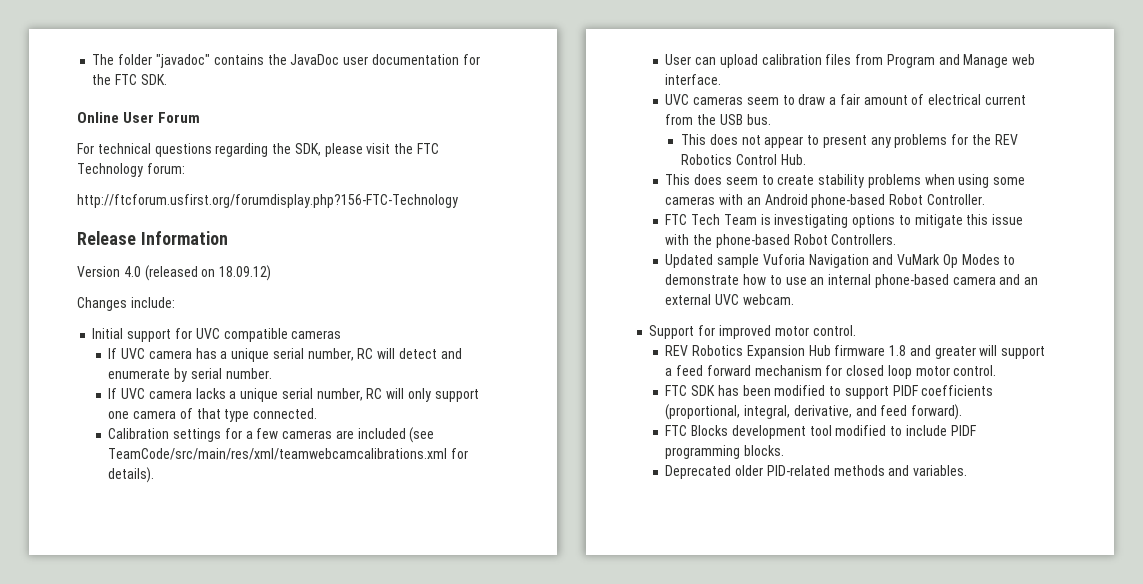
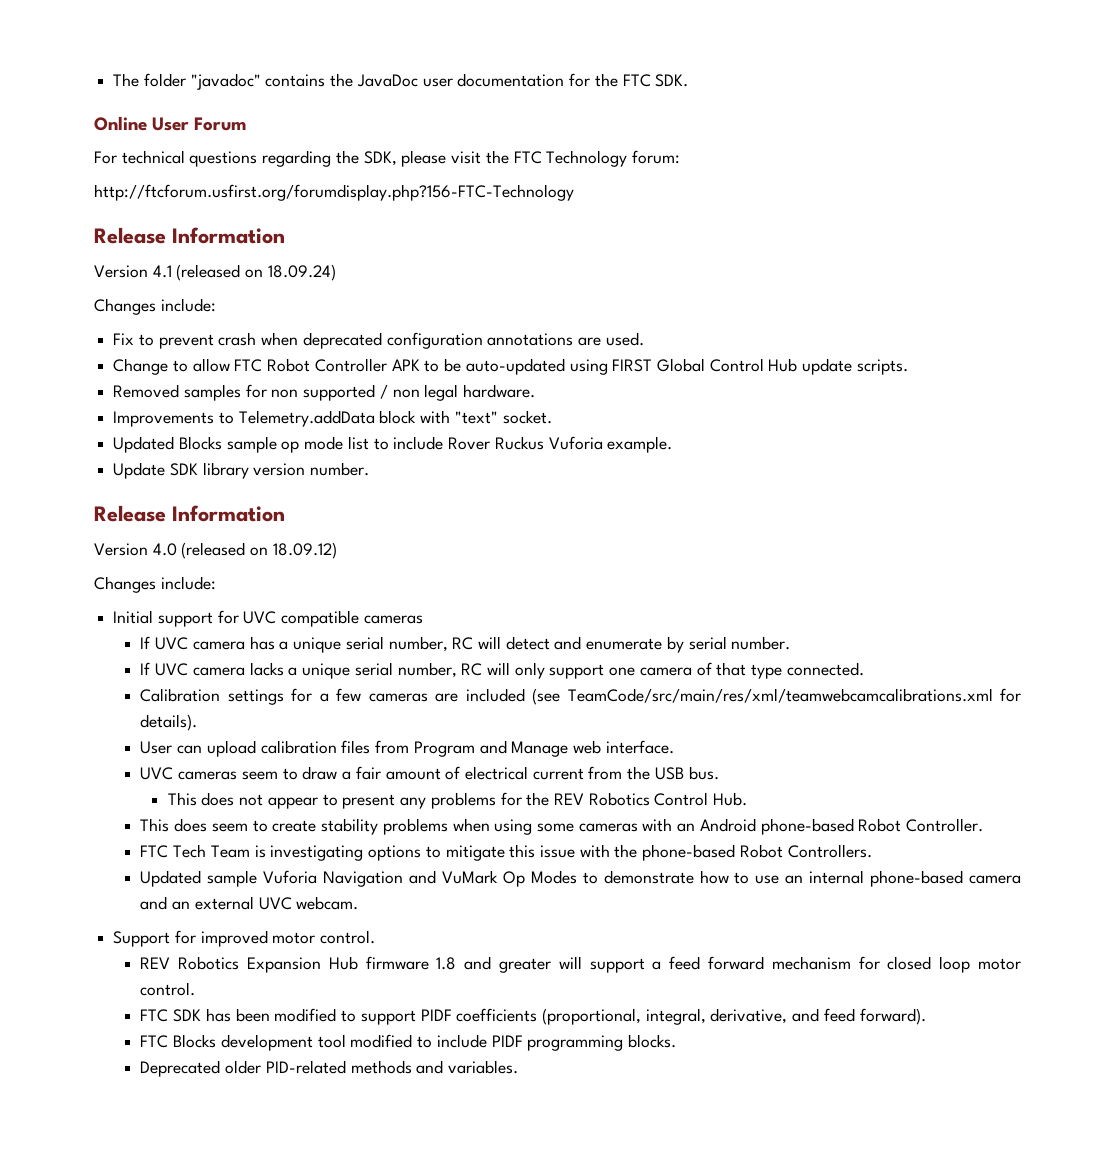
+ Version 4.1 (released on 18.09.24)
+ Changes include:
+ Fix to prevent crash when deprecated configuration annotations are used.
+ Change to allow FTC Robot Controller APK to be auto-updated using FIRST Global Control Hub update scripts.
+ Removed samples for non supported / non legal hardware.
+ Improvements to Telemetry.addData block with "text" socket.
+ Updated Blocks sample op mode list to include Rover Ruckus Vuforia example.
+ Update SDK library version number.
+ Release Information

